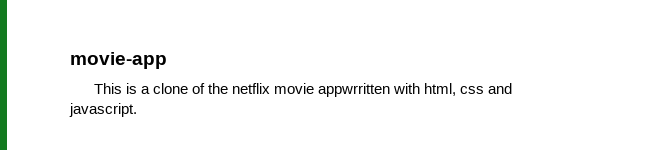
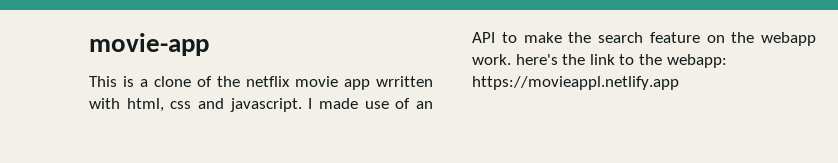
- This is a clone of the netflix movie appwrritten with html, css and javascript.
+ This is a clone of the netflix movie app wrritten with html, css and javascript.
+ I made use of an API to make the search feature on the webapp work. here's the link to the webapp: https://movieappl.netlify.app

